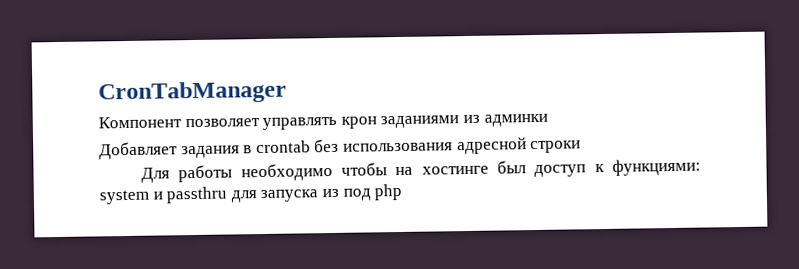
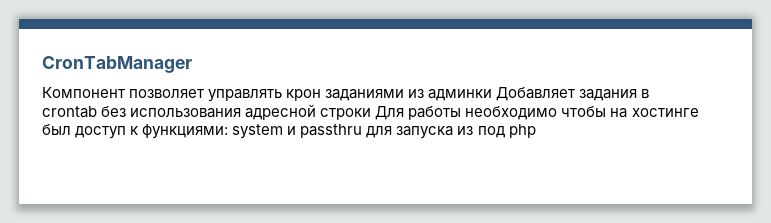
- Компонент позволяет управлять крон заданиями из админки
- Добавляет задания в crontab без использования адресной строки
- Для работы необходимо чтобы на хостинге был доступ к функциями: system и passthru для запуска из под php
+ Компонент позволяет управлять крон заданиями из админки Добавляет задания в crontab без использования адресной строки Для работы необходимо чтобы на хостинге был доступ к функциями: system и passthru для запуска из под php

